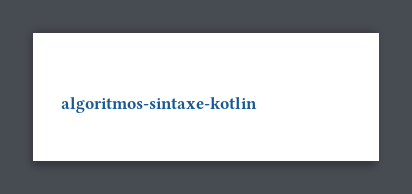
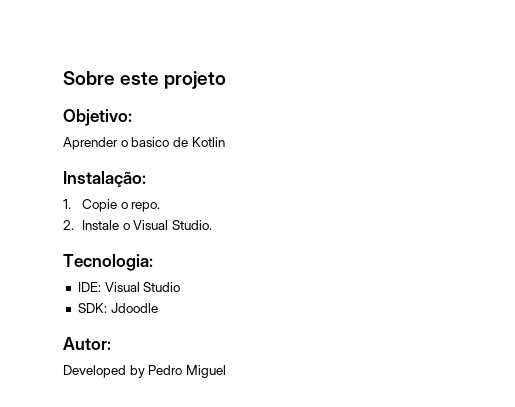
- algoritmos-sintaxe-kotlin
+ Sobre este projeto
+ Objetivo:
+ Aprender o basico de Kotlin
+ Instalação:
+ 1. Copie o repo.
+ 2. Instale o Visual Studio.
+ Tecnologia:
+ IDE: Visual Studio
+ SDK: Jdoodle
+ Autor:
+ Developed by Pedro Miguel

